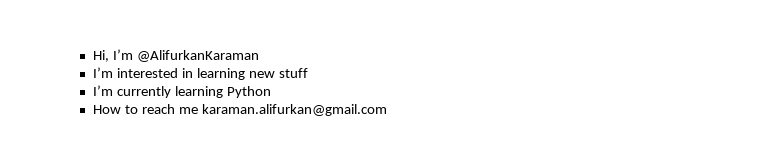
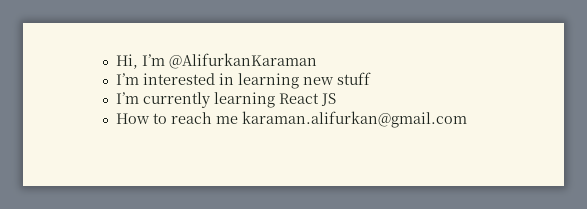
- I’m currently learning Python
+ I’m currently learning React JS

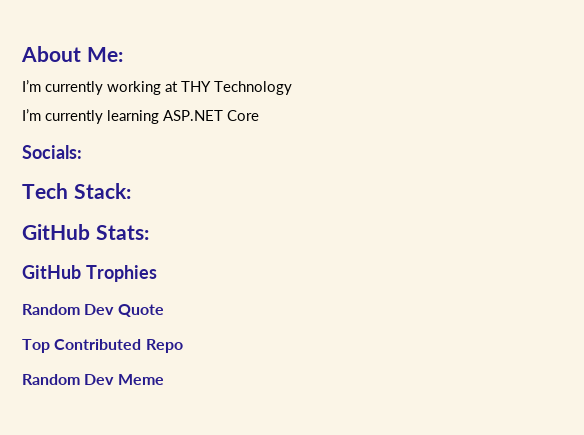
- Hi, I’m @AlifurkanKaraman
- I’m interested in learning new stuff
- I’m currently learning React JS
- How to reach me karaman.alifurkan@gmail.com
+ About Me:
+ I’m currently working at THY Technology
+ I’m currently learning ASP.NET Core
+ Socials:
+ Tech Stack:
+ GitHub Stats:
+ GitHub Trophies
+ Random Dev Quote
+ Top Contributed Repo
+ Random Dev Meme

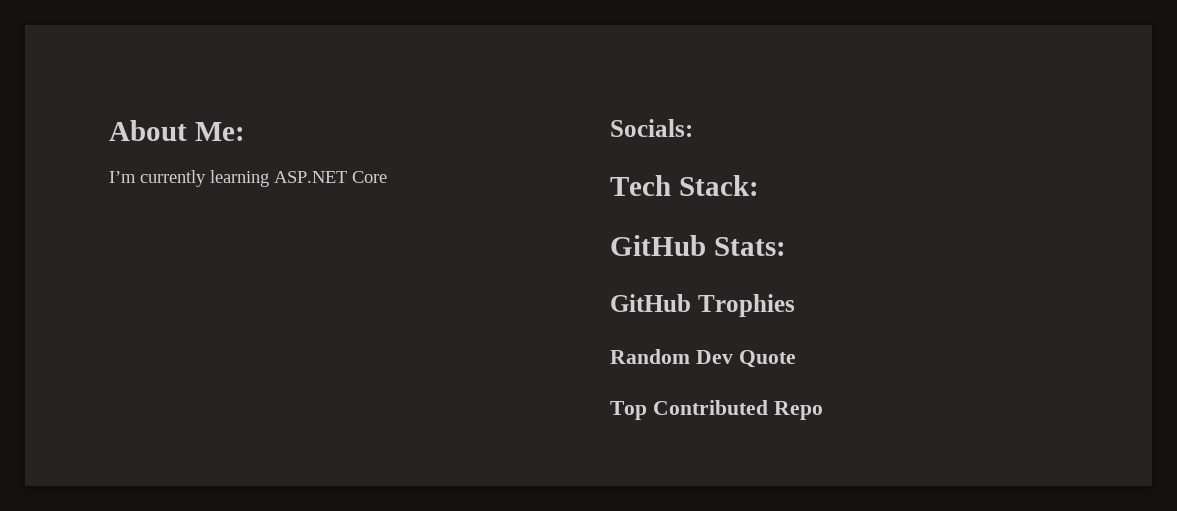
- I’m currently working at THY Technology
- Random Dev Meme

